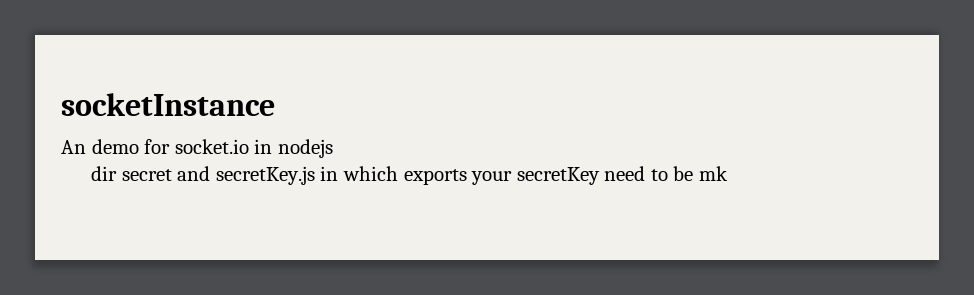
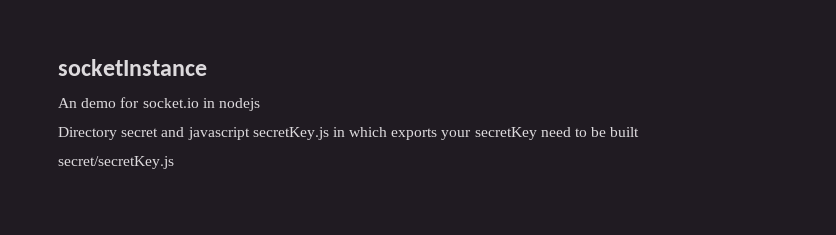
- dir secret and secretKey.js in which exports your secretKey need to be mk
+ Directory secret and javascript secretKey.js in which exports your secretKey need to be built
+ secret/secretKey.js

